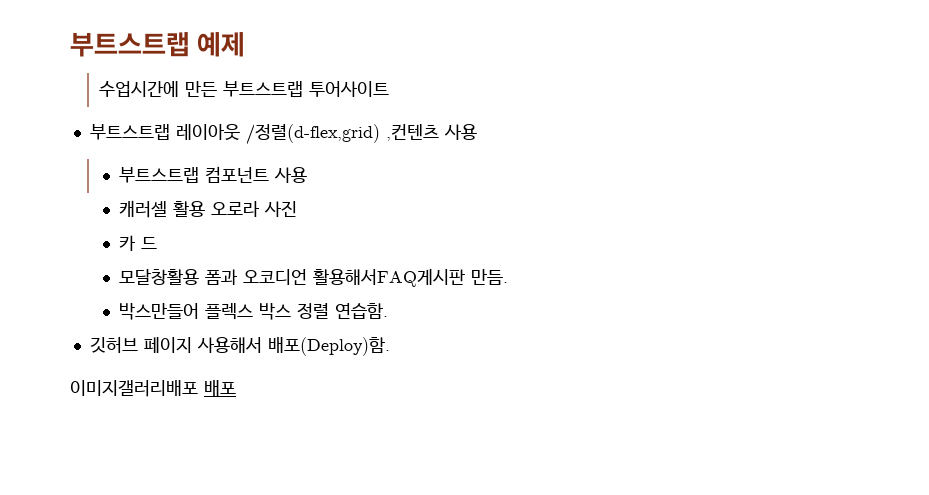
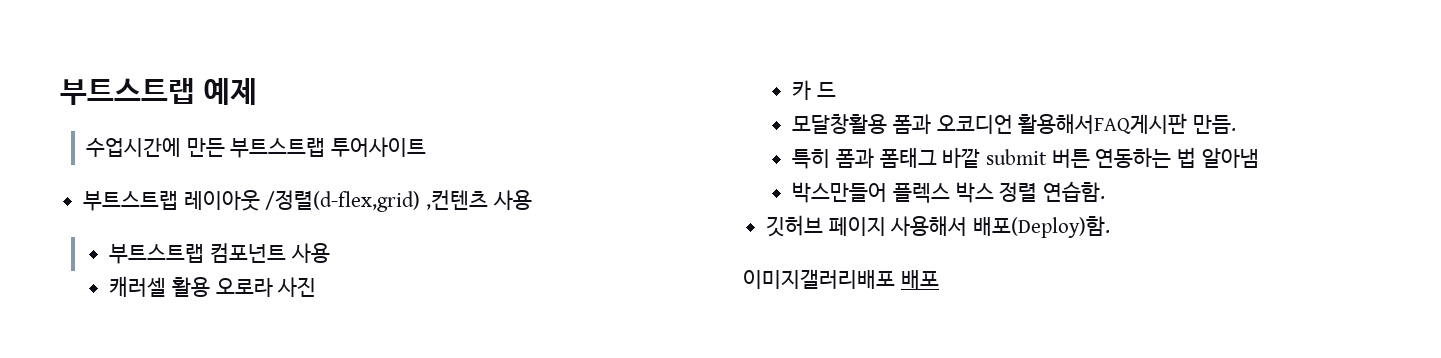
+ 특히 폼과 폼태그 바깥 submit 버튼 연동하는 법 알아냄

